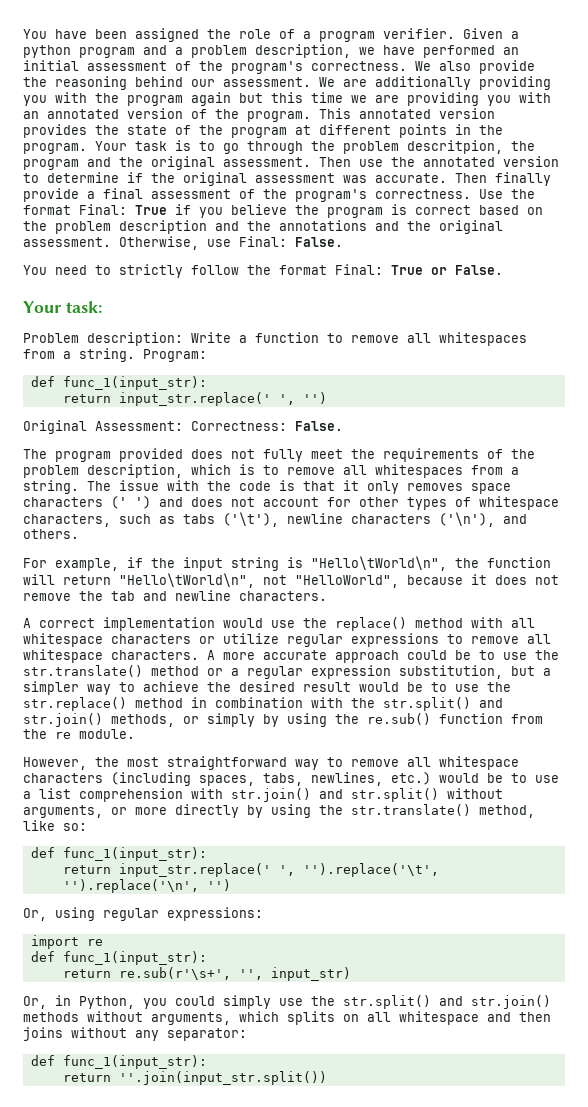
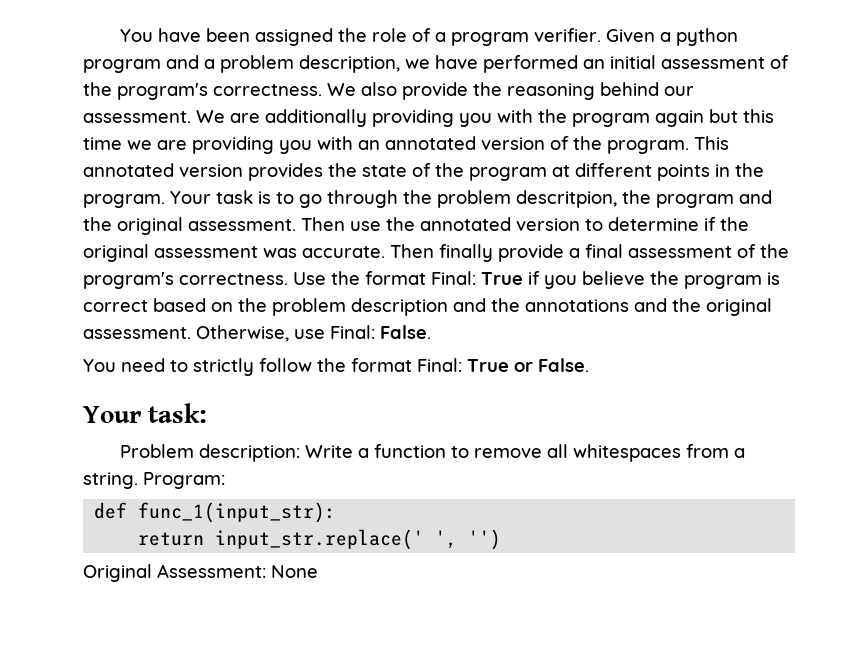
- Original Assessment: Correctness: False.
- The program provided does not fully meet the requirements of the problem description, which is to remove all whitespaces from a string. The issue with the code is that it only removes space characters (' ') and does not account for other types of whitespace characters, such as tabs ('\t'), newline characters ('\n'), and others.
- For example, if the input string is "Hello\tWorld\n", the function will return "Hello\tWorld\n", not "HelloWorld", because it does not remove the tab and newline characters.
- A correct implementation would use the replace() method with all whitespace characters or utilize regular expressions to remove all whitespace characters. A more accurate approach could be to use the str.translate() method or a regular expression substitution, but a simpler way to achieve the desired result would be to use the str.replace() method in combination with the str.split() and str.join() methods, or simply by using the re.sub() function from the re module.
- However, the most straightforward way to remove all whitespace characters (including spaces, tabs, newlines, etc.) would be to use a list comprehension with str.join() and str.split() without arguments, or more directly by using the str.translate() method, like so:
- def func_1(input_str):
- return input_str.replace(' ', '').replace('\t', '').replace('\n', '')
- Or, using regular expressions:
- import re
- def func_1(input_str):
- return re.sub(r'\s+', '', input_str)
- Or, in Python, you could simply use the str.split() and str.join() methods without arguments, which splits on all whitespace and then joins without any separator:
- def func_1(input_str):
- return ''.join(input_str.split())
+ Original Assessment: None

